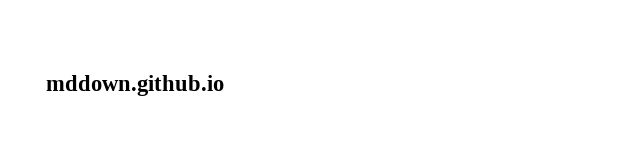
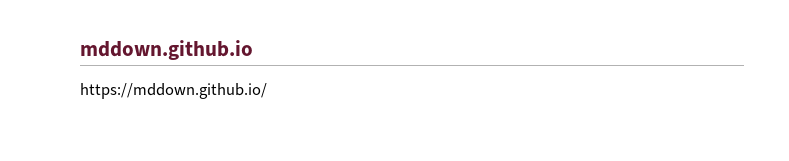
+ https://mddown.github.io/

